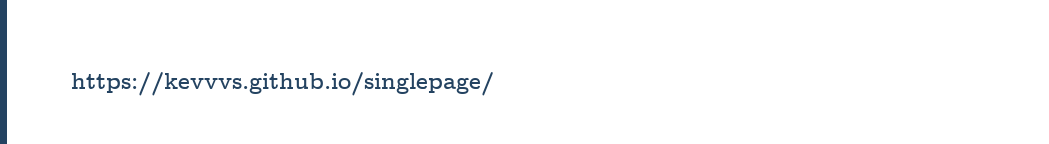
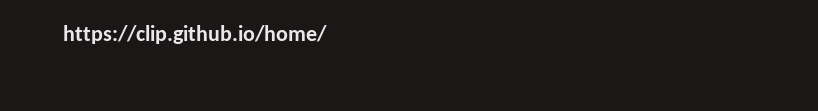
- https://kevvvs.github.io/singlepage/
+ https://clip.github.io/home/

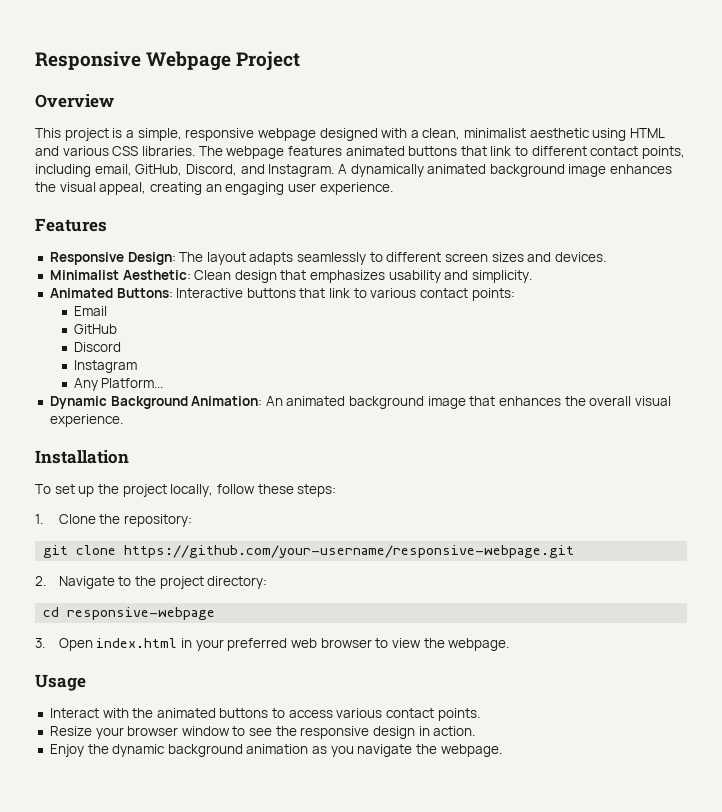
- https://clip.github.io/home/
+ Responsive Webpage Project
+ Overview
+ This project is a simple, responsive webpage designed with a clean, minimalist aesthetic using HTML and various CSS libraries. The webpage features animated buttons that link to different contact points, including email, GitHub, Discord, and Instagram. A dynamically animated background image enhances the visual appeal, creating an engaging user experience.
+ Features
+ Responsive Design: The layout adapts seamlessly to different screen sizes and devices.
+ Minimalist Aesthetic: Clean design that emphasizes usability and simplicity.
+ Animated Buttons: Interactive buttons that link to various contact points:
+ Email
+ GitHub
+ Discord
+ Instagram
+ Any Platform...
+ Dynamic Background Animation: An animated background image that enhances the overall visual experience.
+ Installation
+ To set up the project locally, follow these steps:
+ 1. Clone the repository:
+ git clone https://github.com/your-username/responsive-webpage.git
+ 2. Navigate to the project directory:
+ cd responsive-webpage
+ 3. Open index.html in your preferred web browser to view the webpage.
+ Usage
+ Interact with the animated buttons to access various contact points.
+ Resize your browser window to see the responsive design in action.
+ Enjoy the dynamic background animation as you navigate the webpage.

